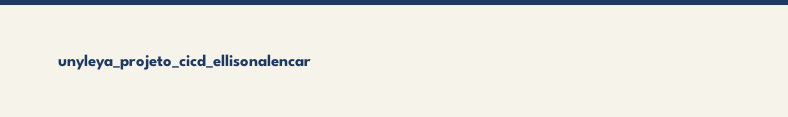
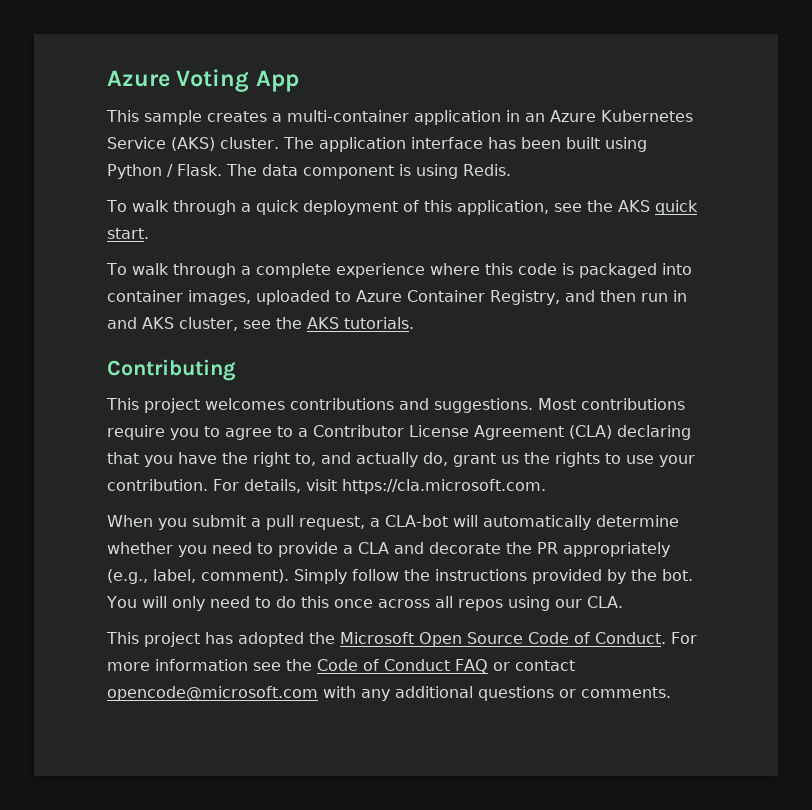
- unyleya_projeto_cicd_ellisonalencar
+ Azure Voting App
+ This sample creates a multi-container application in an Azure Kubernetes Service (AKS) cluster. The application interface has been built using Python / Flask. The data component is using Redis.
+ To walk through a quick deployment of this application, see the AKS quick start.
+ To walk through a complete experience where this code is packaged into container images, uploaded to Azure Container Registry, and then run in and AKS cluster, see the AKS tutorials.
+ Contributing
+ This project welcomes contributions and suggestions. Most contributions require you to agree to a Contributor License Agreement (CLA) declaring that you have the right to, and actually do, grant us the rights to use your contribution. For details, visit https://cla.microsoft.com.
+ When you submit a pull request, a CLA-bot will automatically determine whether you need to provide a CLA and decorate the PR appropriately (e.g., label, comment). Simply follow the instructions provided by the bot. You will only need to do this once across all repos using our CLA.
+ This project has adopted the Microsoft Open Source Code of Conduct. For more information see the Code of Conduct FAQ or contact opencode@microsoft.com with any additional questions or comments.

